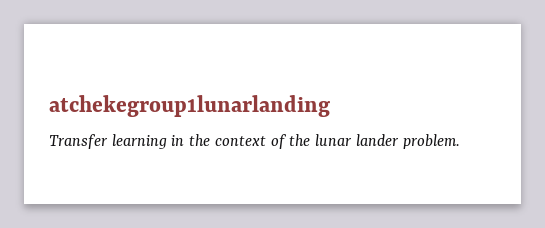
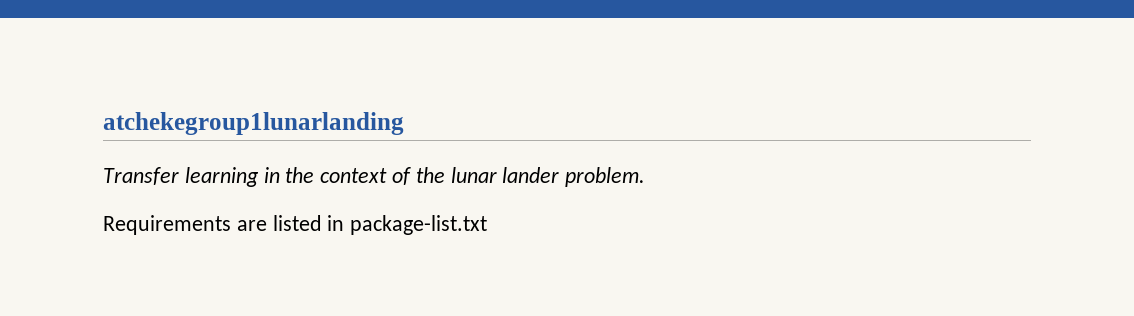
+ Requirements are listed in package-list.txt

